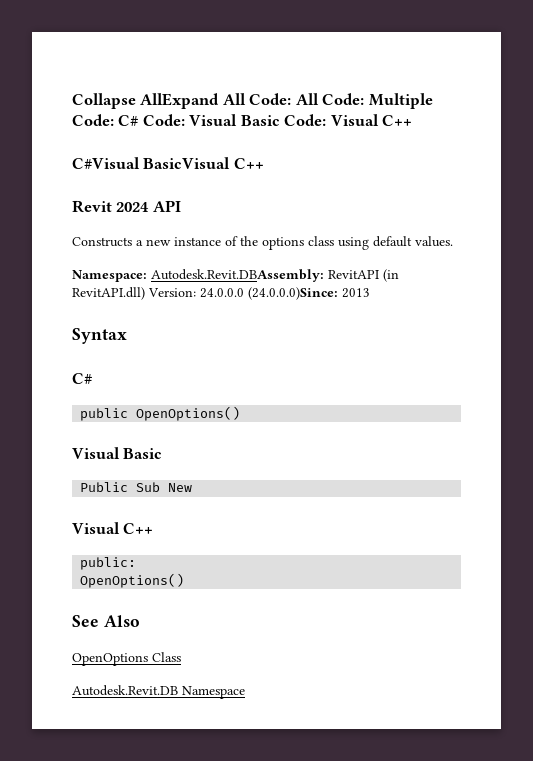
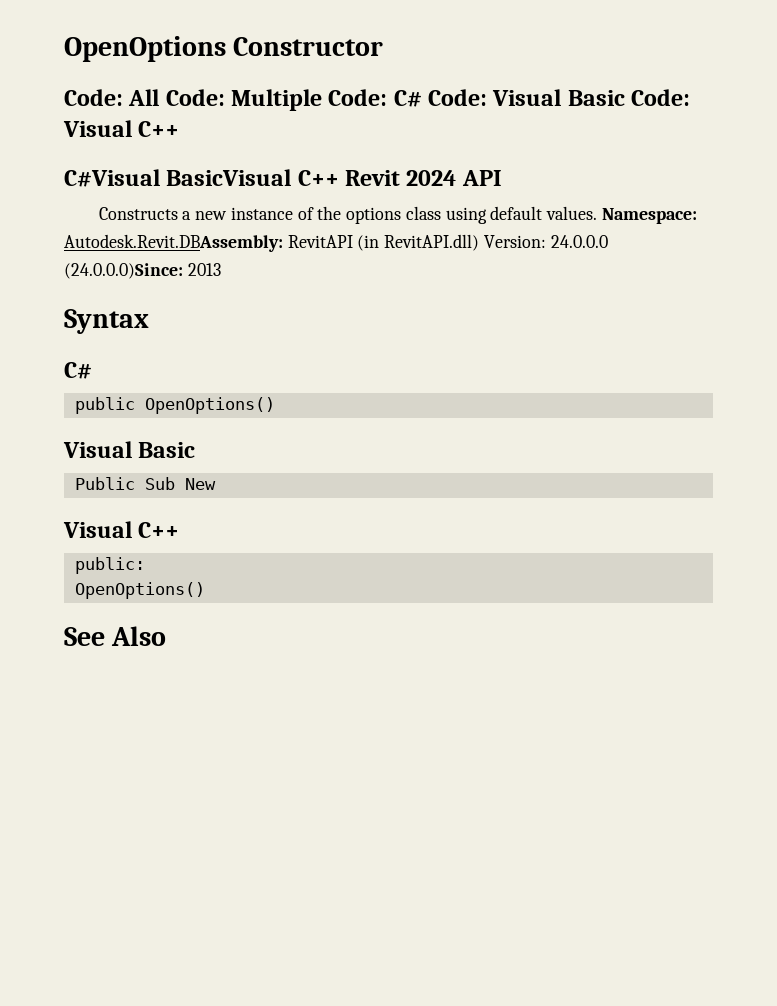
- Collapse AllExpand All Code: All Code: Multiple Code: C# Code: Visual Basic Code: Visual C++
+ OpenOptions Constructor
+ Code: All Code: Multiple Code: C# Code: Visual Basic Code: Visual C++
- C#Visual BasicVisual C++
- Revit 2024 API
+ C#Visual BasicVisual C++ Revit 2024 API
- Constructs a new instance of the options class using default values.
- Namespace: Autodesk.Revit.DBAssembly: RevitAPI (in RevitAPI.dll) Version: 24.0.0.0 (24.0.0.0)Since: 2013
+ Constructs a new instance of the options class using default values. Namespace: Autodesk.Revit.DBAssembly: RevitAPI (in RevitAPI.dll) Version: 24.0.0.0 (24.0.0.0)Since: 2013
- OpenOptions Class
- Autodesk.Revit.DB Namespace

